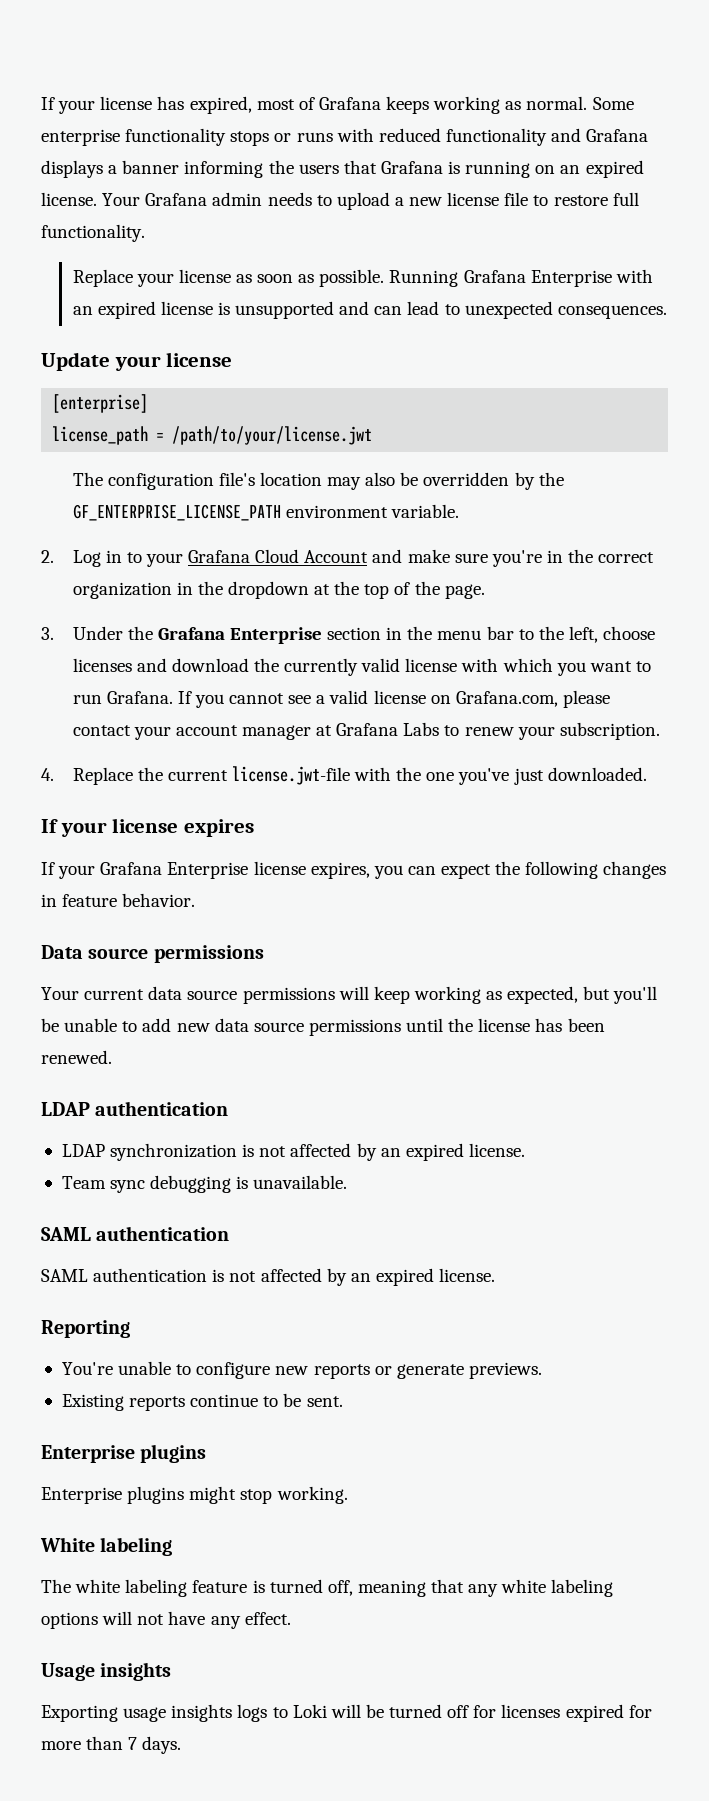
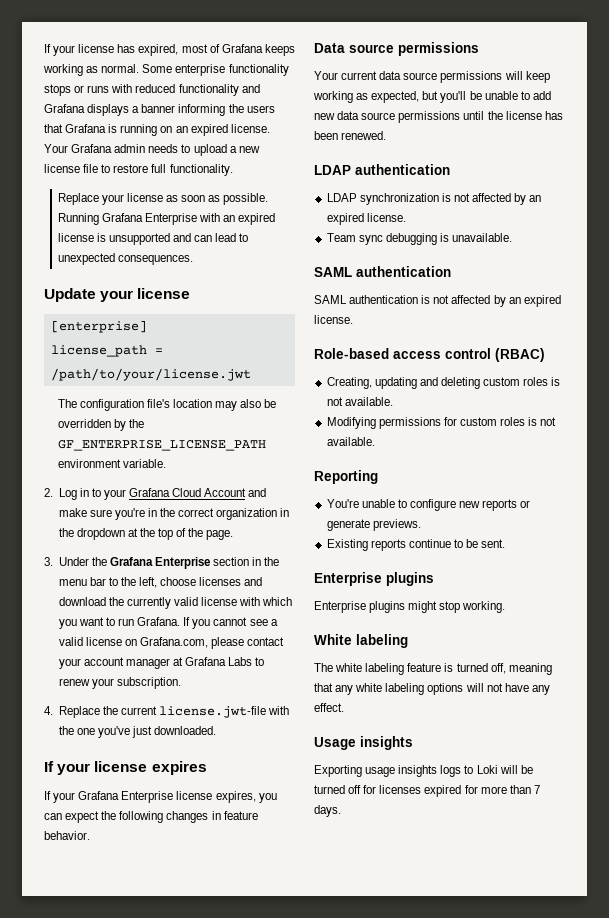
+ Role-based access control (RBAC)
+ Creating, updating and deleting custom roles is not available.
+ Modifying permissions for custom roles is not available.

